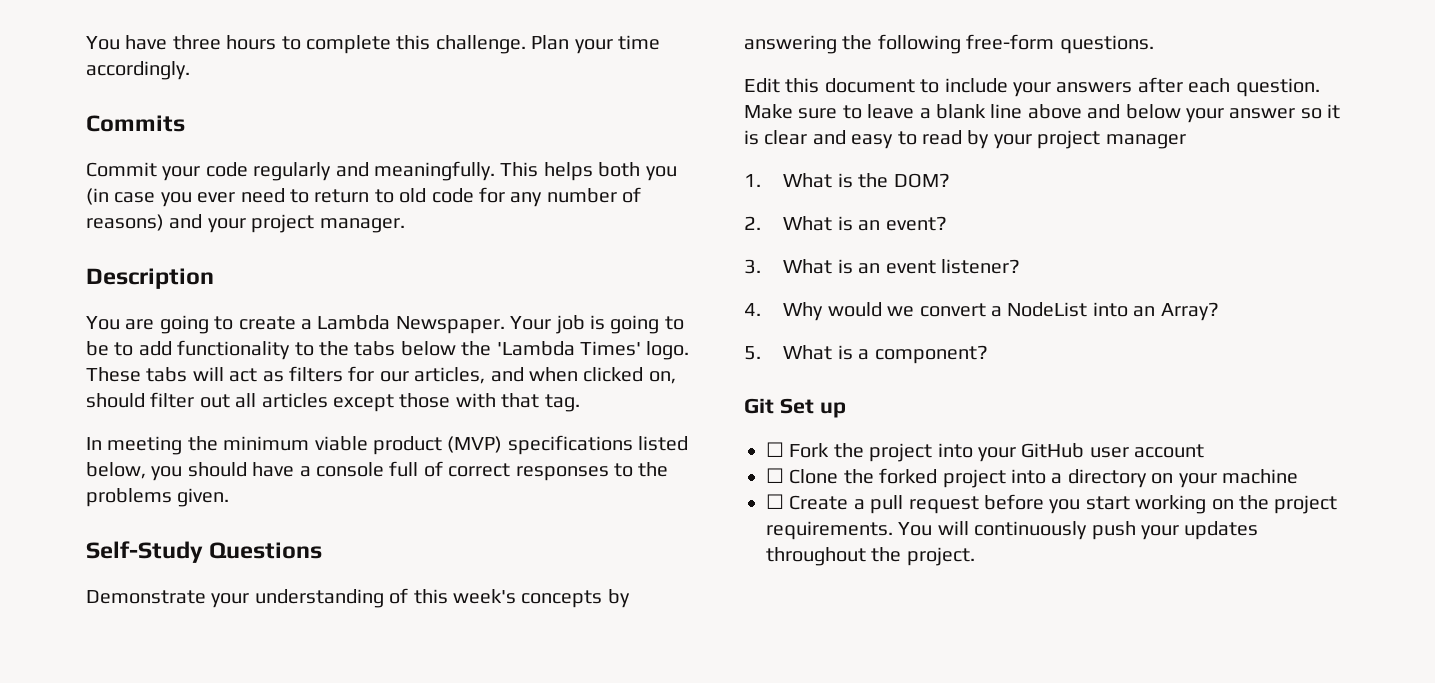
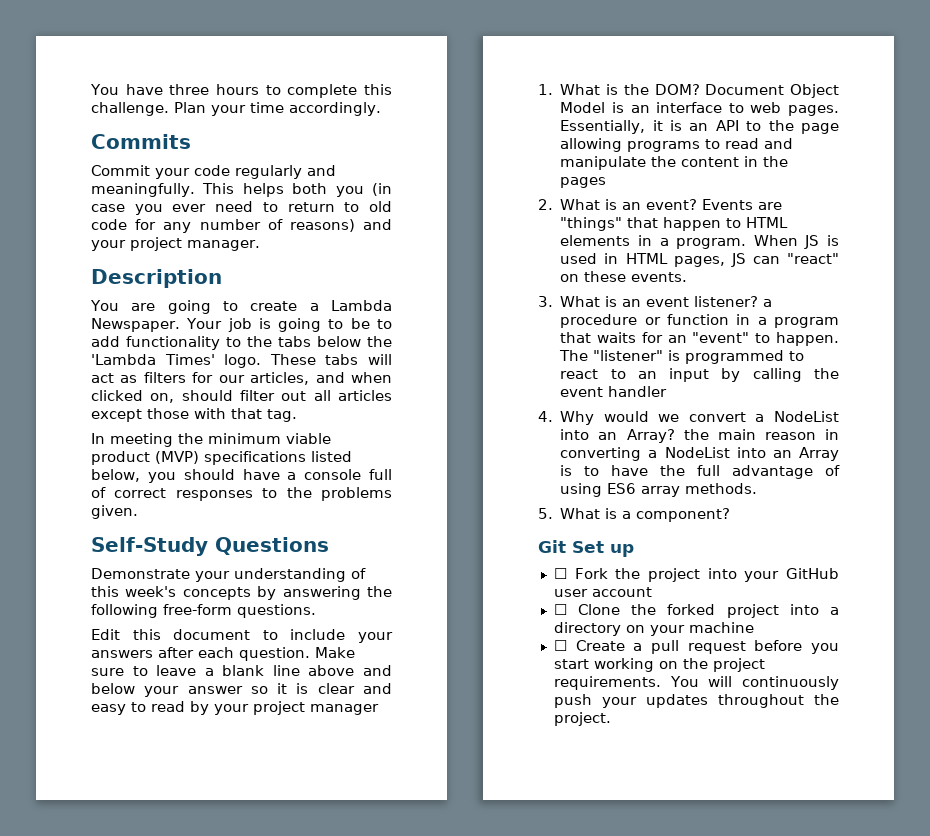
+ Document Object Model is an interface to web pages. Essentially, it is an API to the page allowing programs to read and manipulate the content in the pages
+ Events are "things" that happen to HTML elements in a program. When JS is used in HTML pages, JS can "react" on these events.
- 3. What is an event listener?
+ 3. What is an event listener? a procedure or function in a program that waits for an "event" to happen. The "listener" is programmed to react to an input by calling the event handler
- 4. Why would we convert a NodeList into an Array?
+ 4. Why would we convert a NodeList into an Array? the main reason in converting a NodeList into an Array is to have the full advantage of using ES6 array methods.

